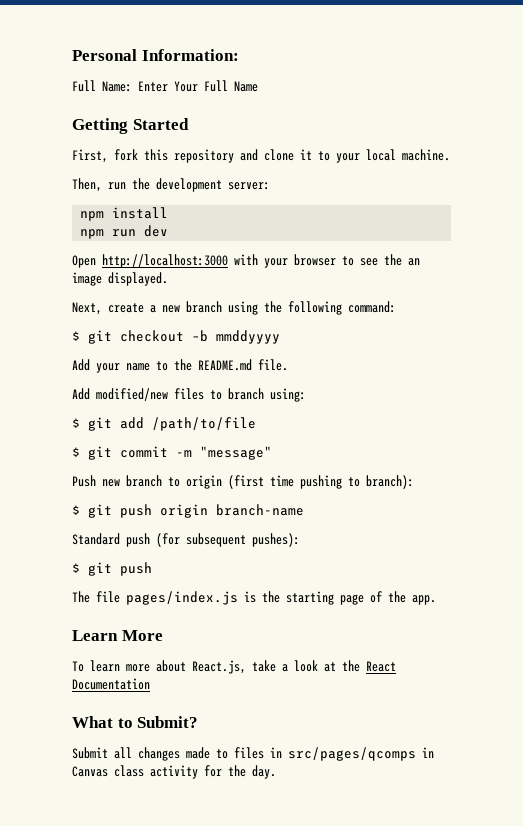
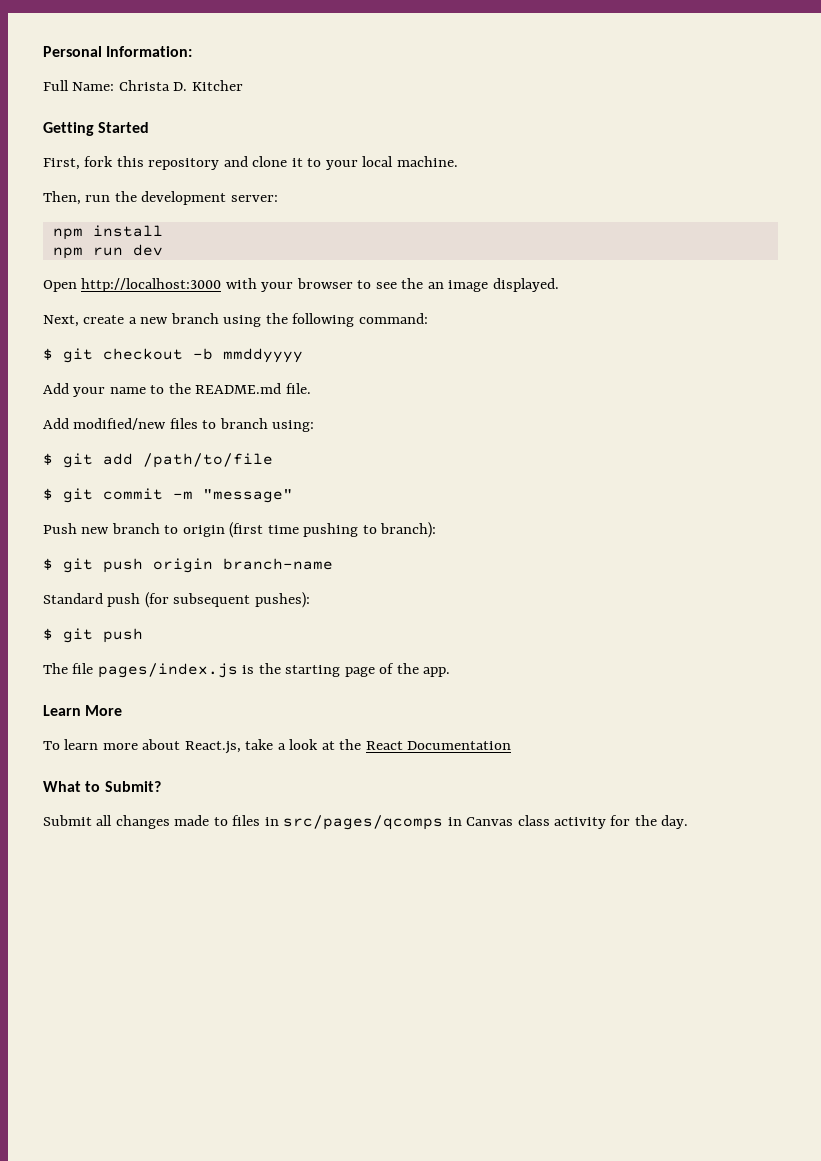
- Full Name: Enter Your Full Name
+ Full Name: Christa D. Kitcher

